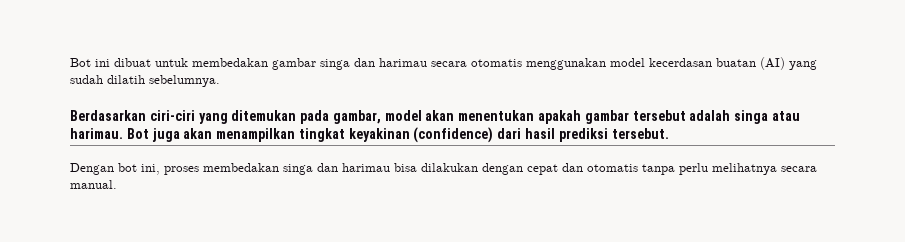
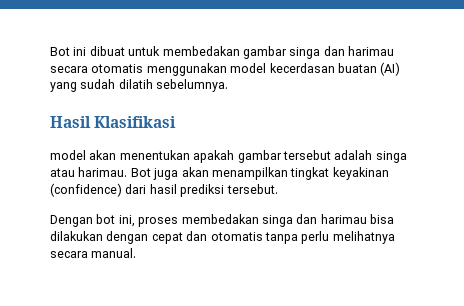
- Berdasarkan ciri-ciri yang ditemukan pada gambar, model akan menentukan apakah gambar tersebut adalah singa atau harimau.
+ Hasil Klasifikasi
+ model akan menentukan apakah gambar tersebut adalah singa atau harimau.

